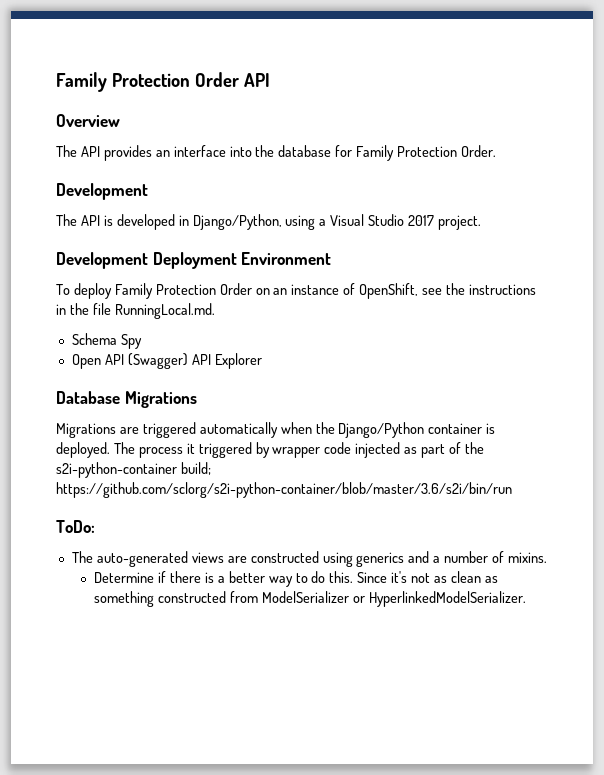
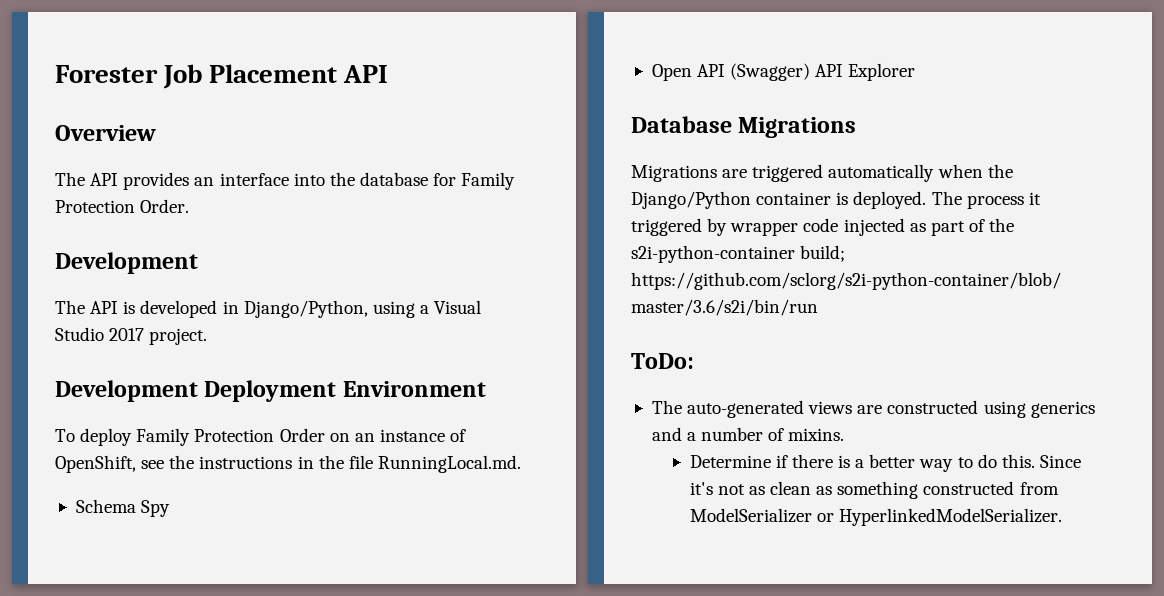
- Family Protection Order API
+ Forester Job Placement API

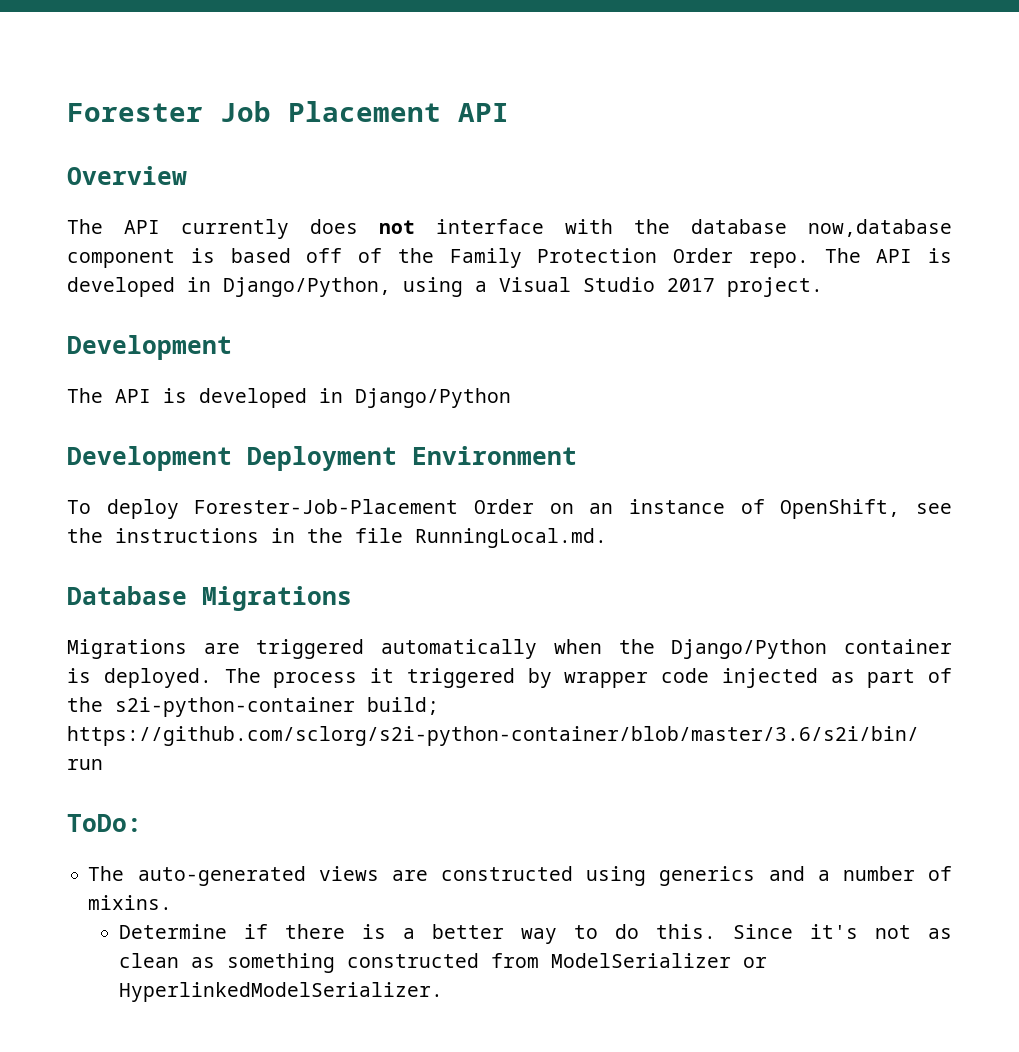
- The API provides an interface into the database for Family Protection Order.
+ The API currently does not interface with the database now,database component is based off of the Family Protection Order repo. The API is developed in Django/Python, using a Visual Studio 2017 project.
  Development
- The API is developed in Django/Python, using a Visual Studio 2017 project.
+ The API is developed in Django/Python
- To deploy Family Protection Order on an instance of OpenShift, see the instructions in the file RunningLocal.md.
+ To deploy Forester-Job-Placement Order on an instance of OpenShift, see the instructions in the file RunningLocal.md.
- Schema Spy
- Open API (Swagger) API Explorer

